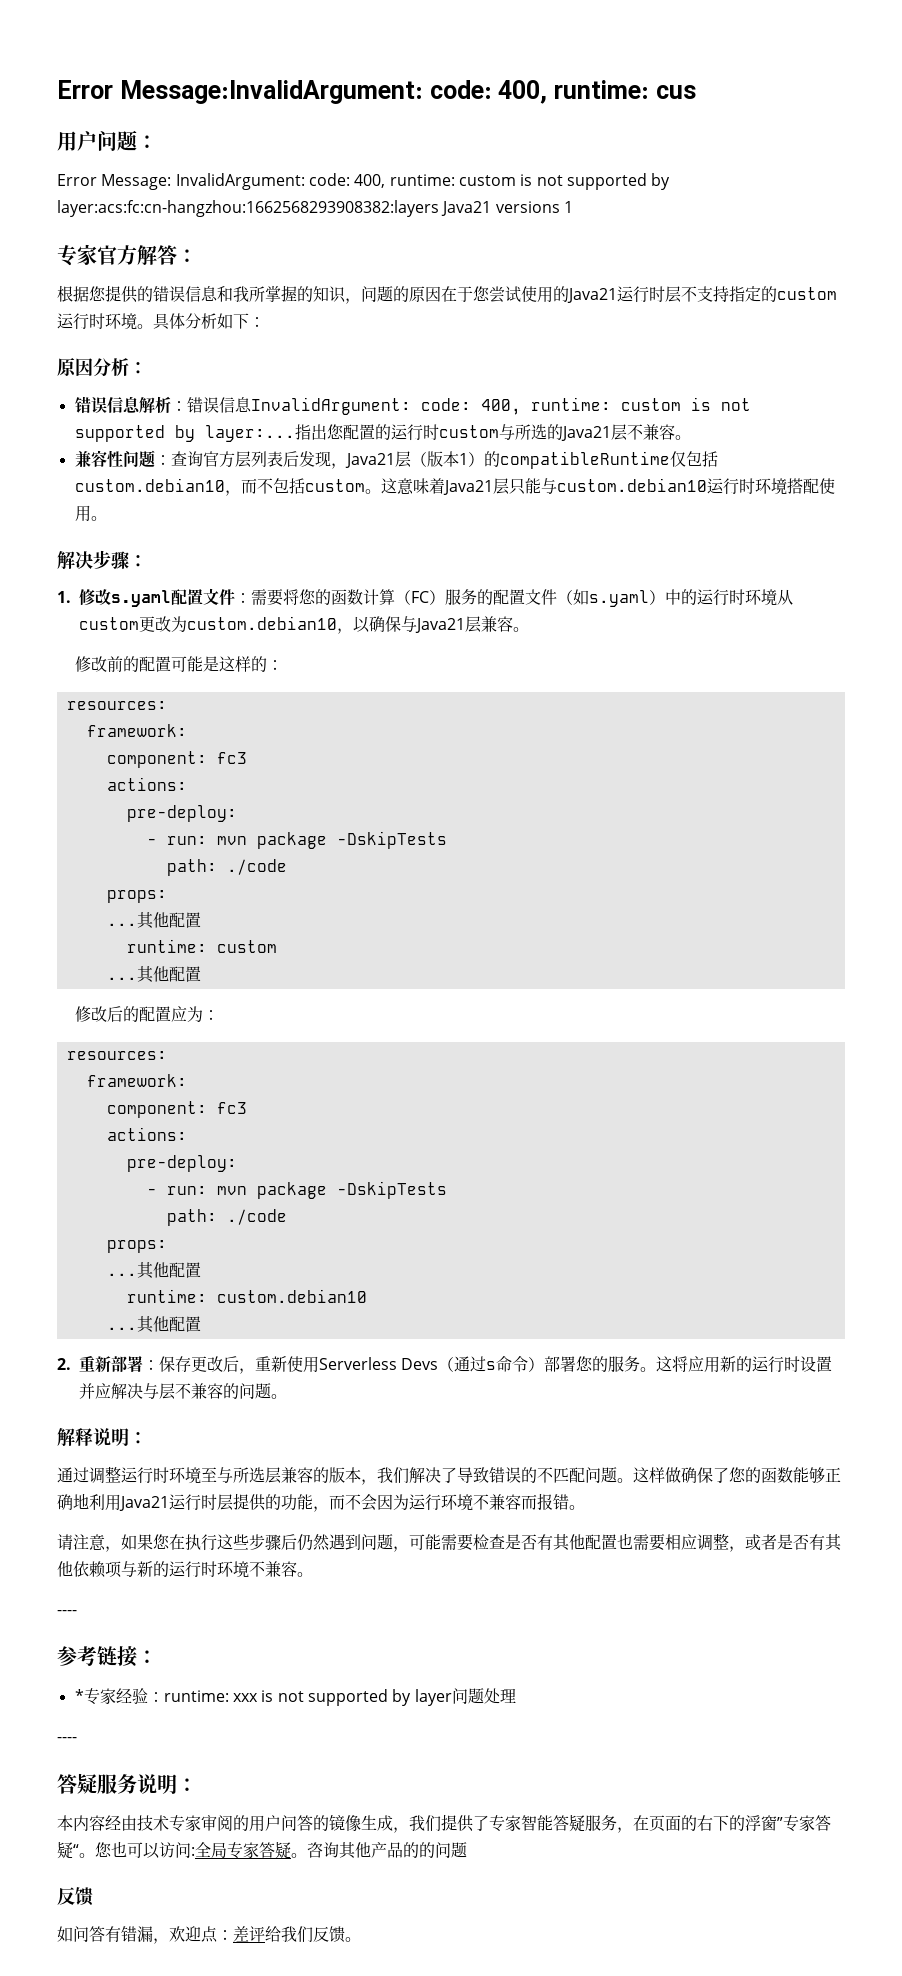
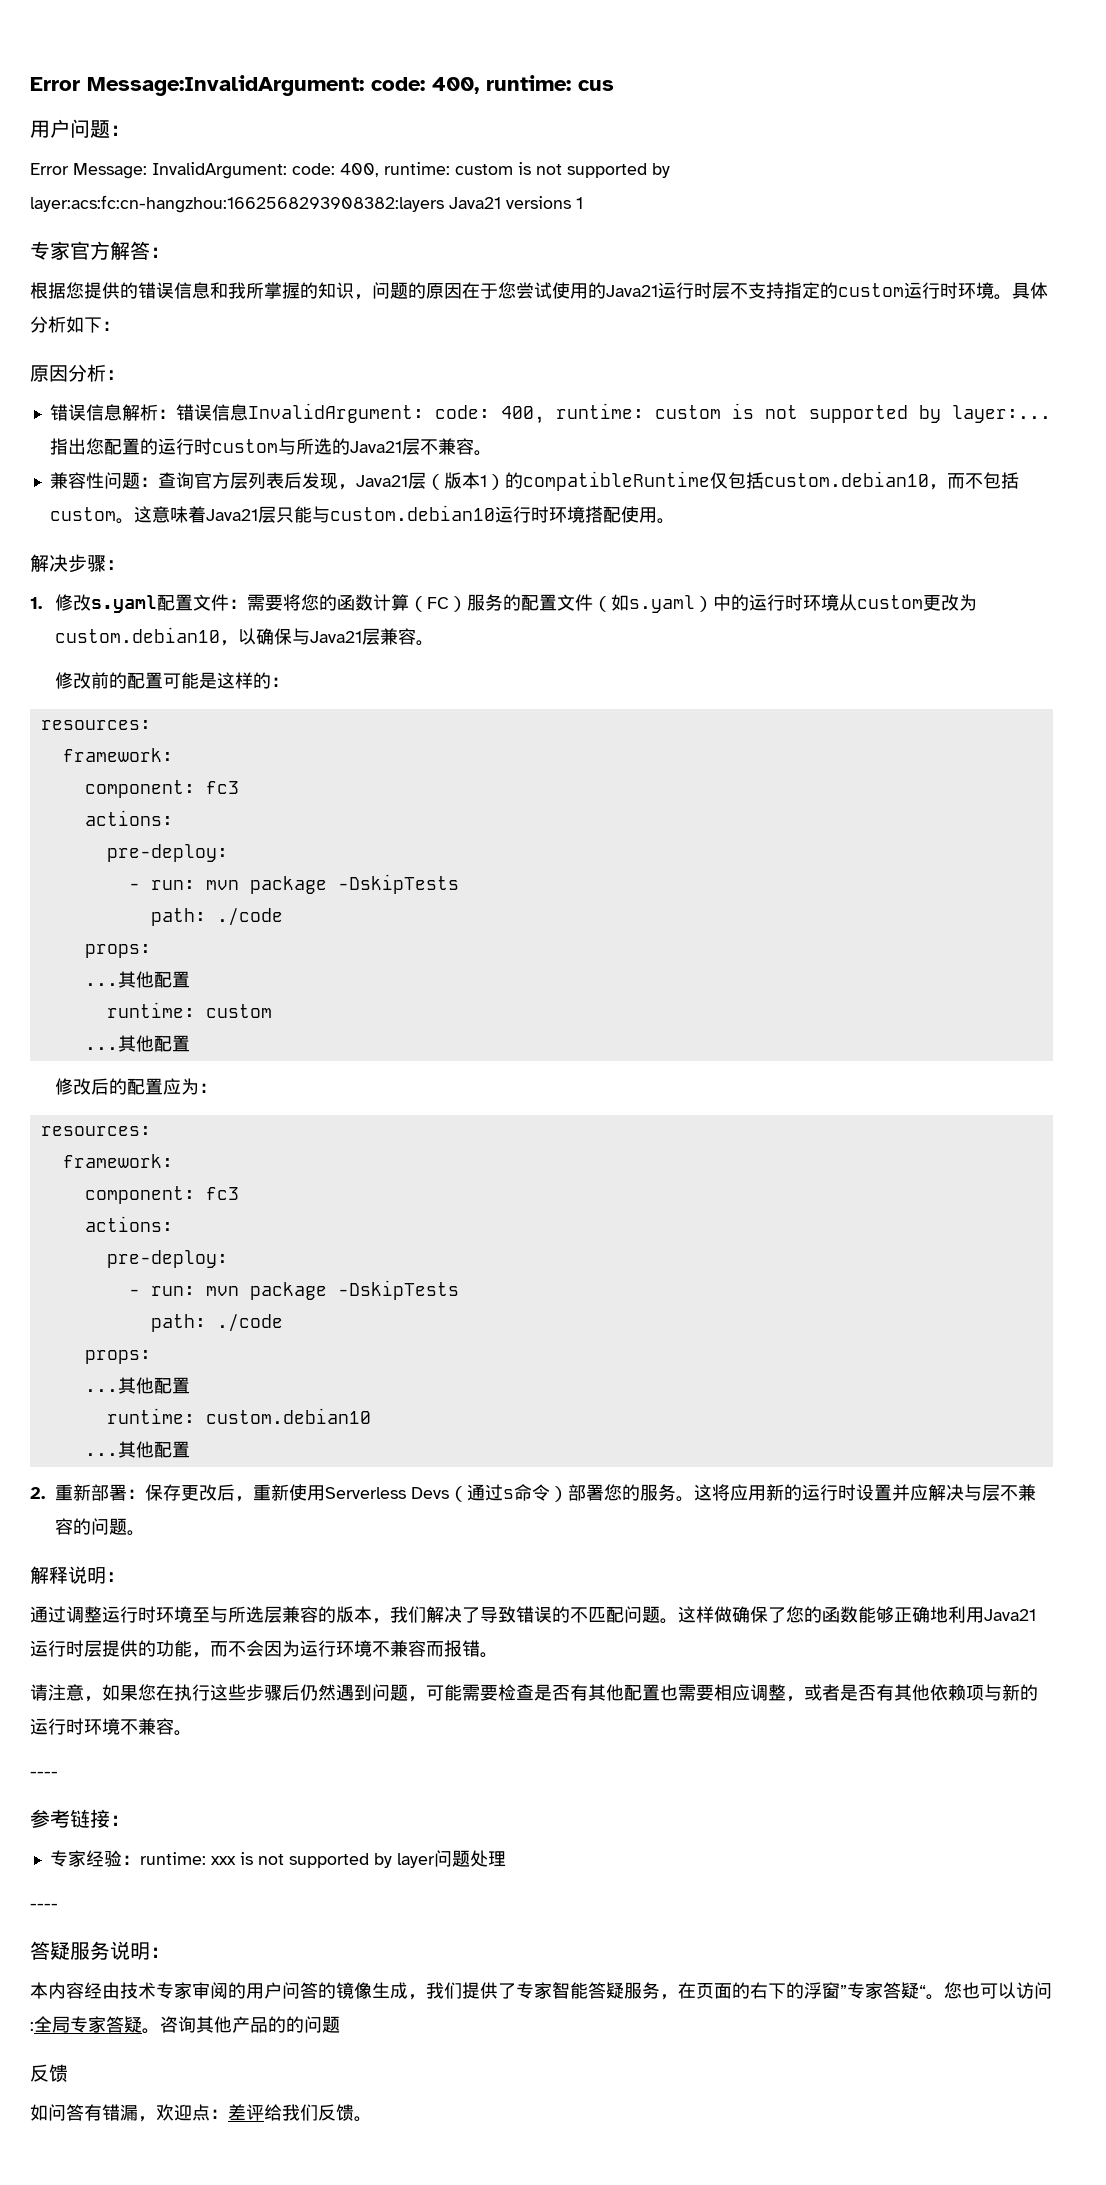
- *专家经验：runtime: xxx is not supported by layer问题处理
+ 专家经验：runtime: xxx is not supported by layer问题处理

